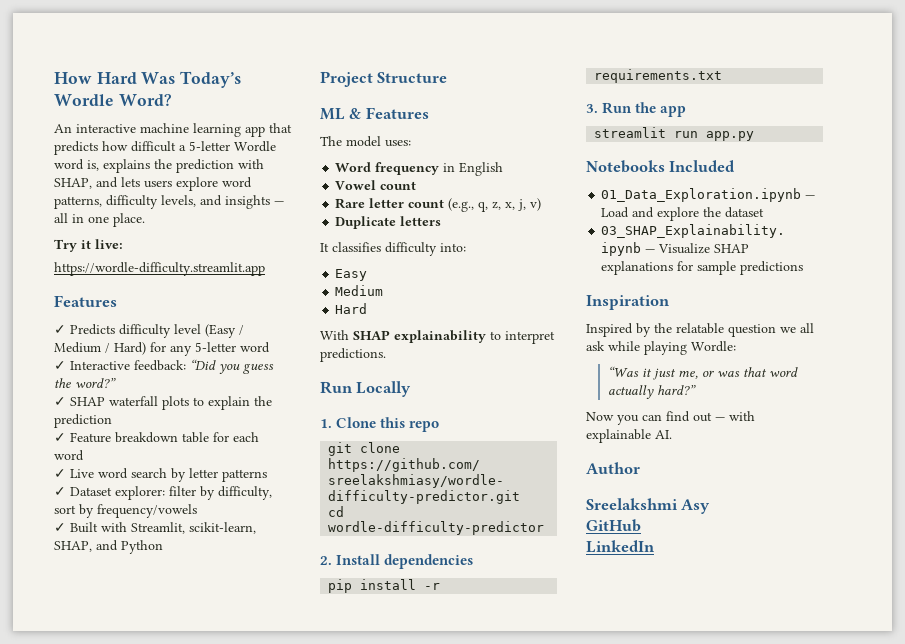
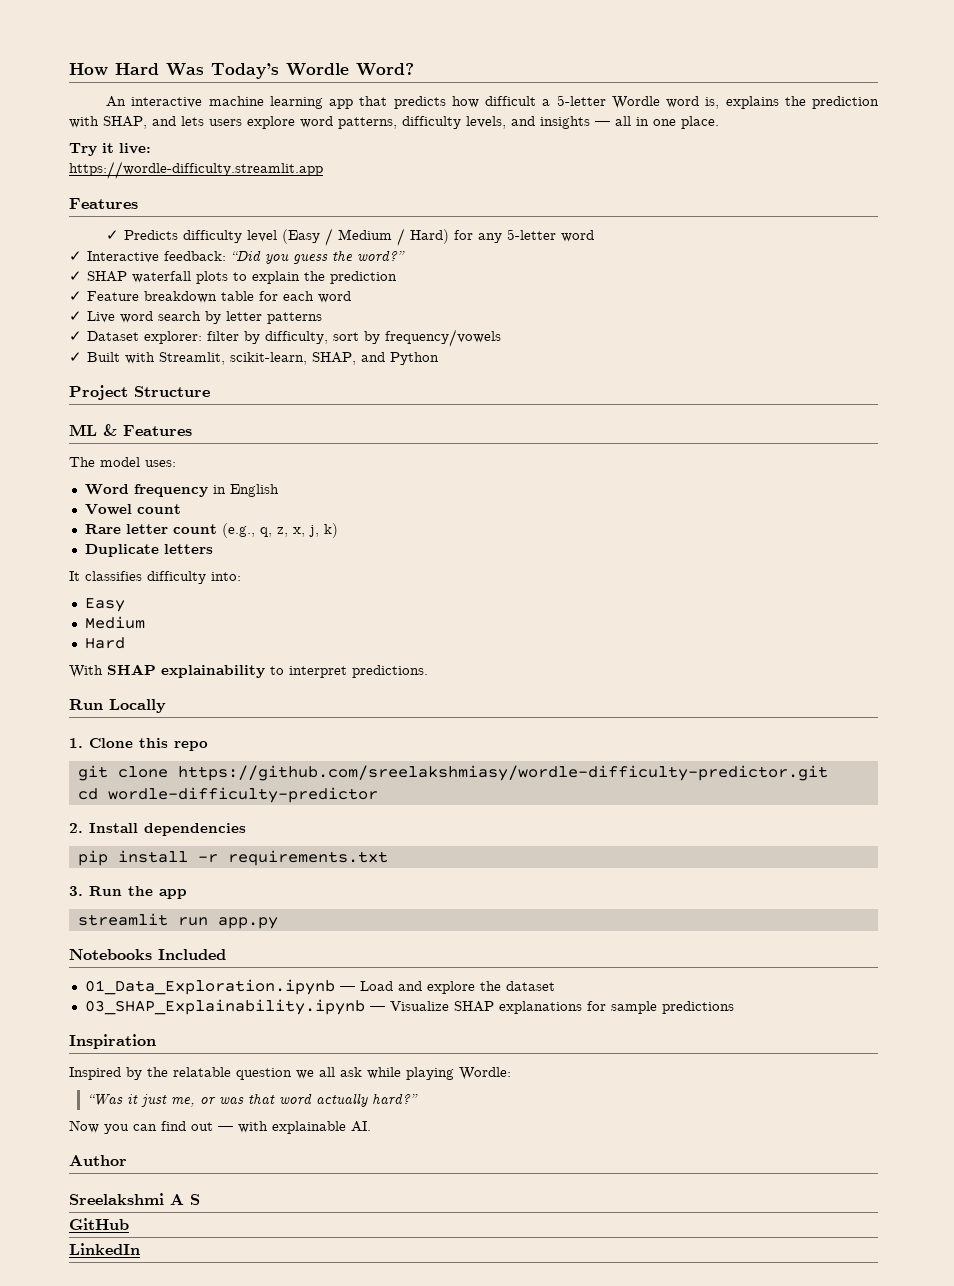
- Rare letter count (e.g., q, z, x, j, v)
+ Rare letter count (e.g., q, z, x, j, k)
- Sreelakshmi Asy
+ Sreelakshmi A S

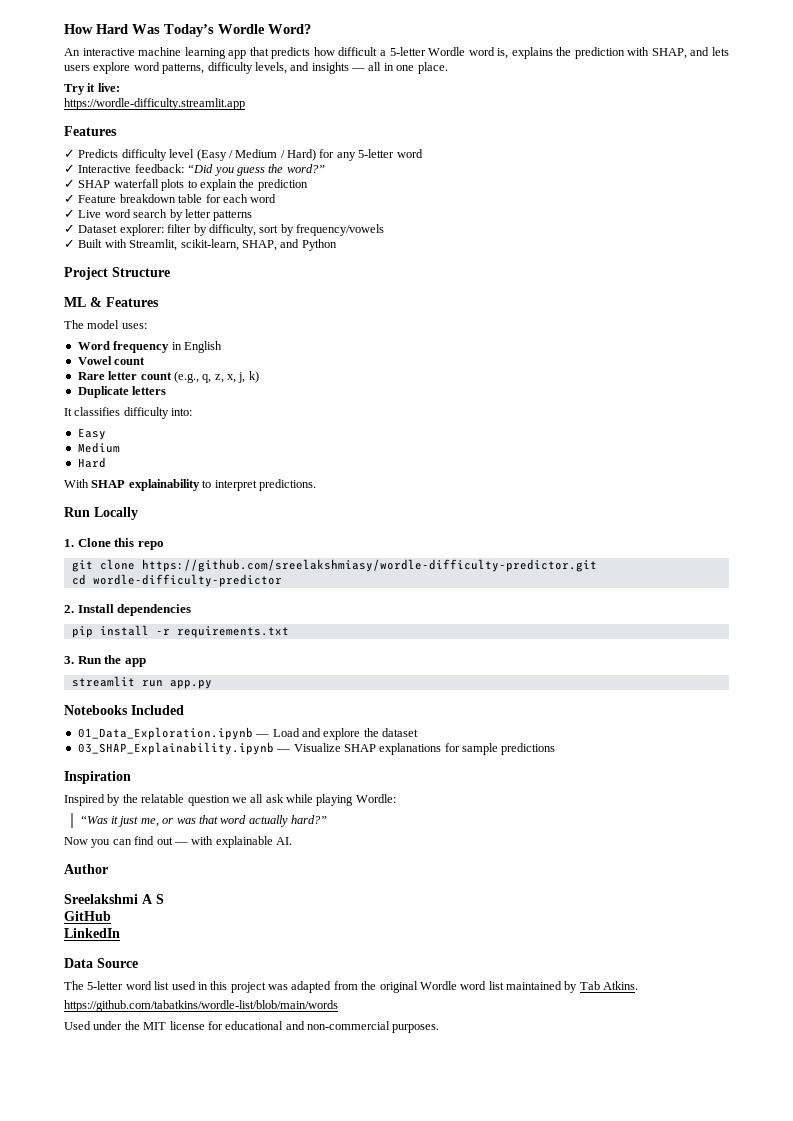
+ Data Source
+ The 5-letter word list used in this project was adapted from the original Wordle word list maintained by Tab Atkins.
+ https://github.com/tabatkins/wordle-list/blob/main/words
+ Used under the MIT license for educational and non-commercial purposes.

